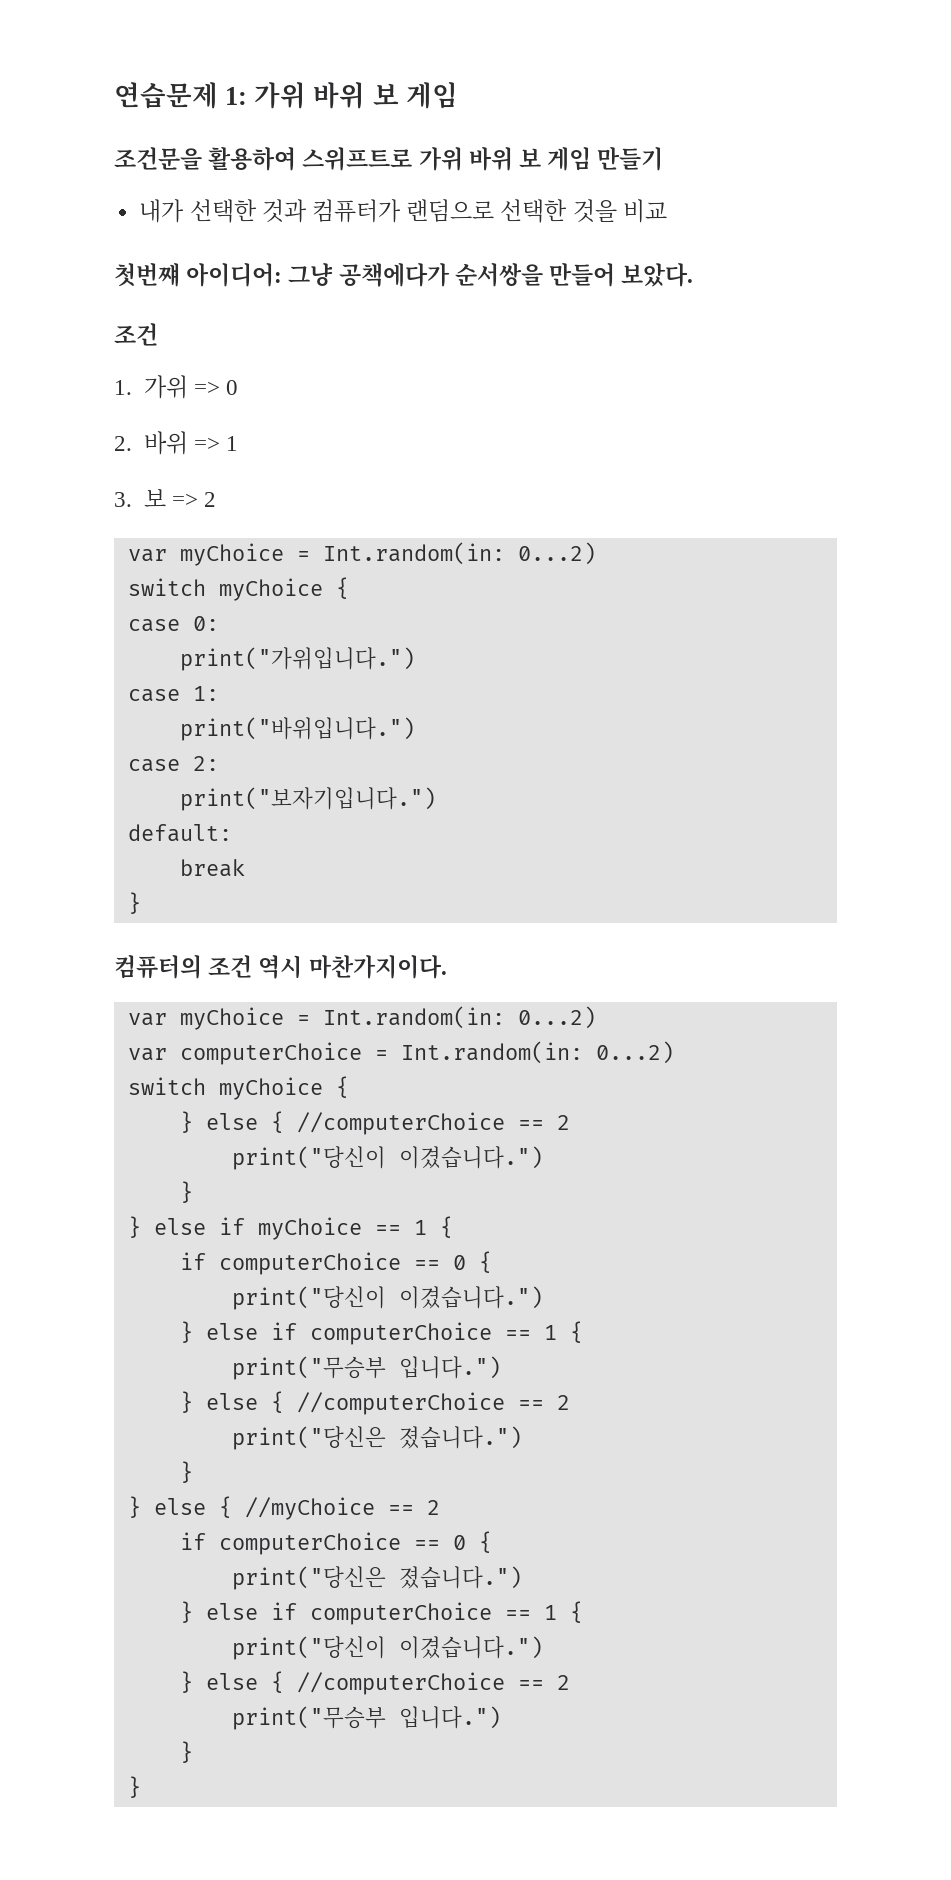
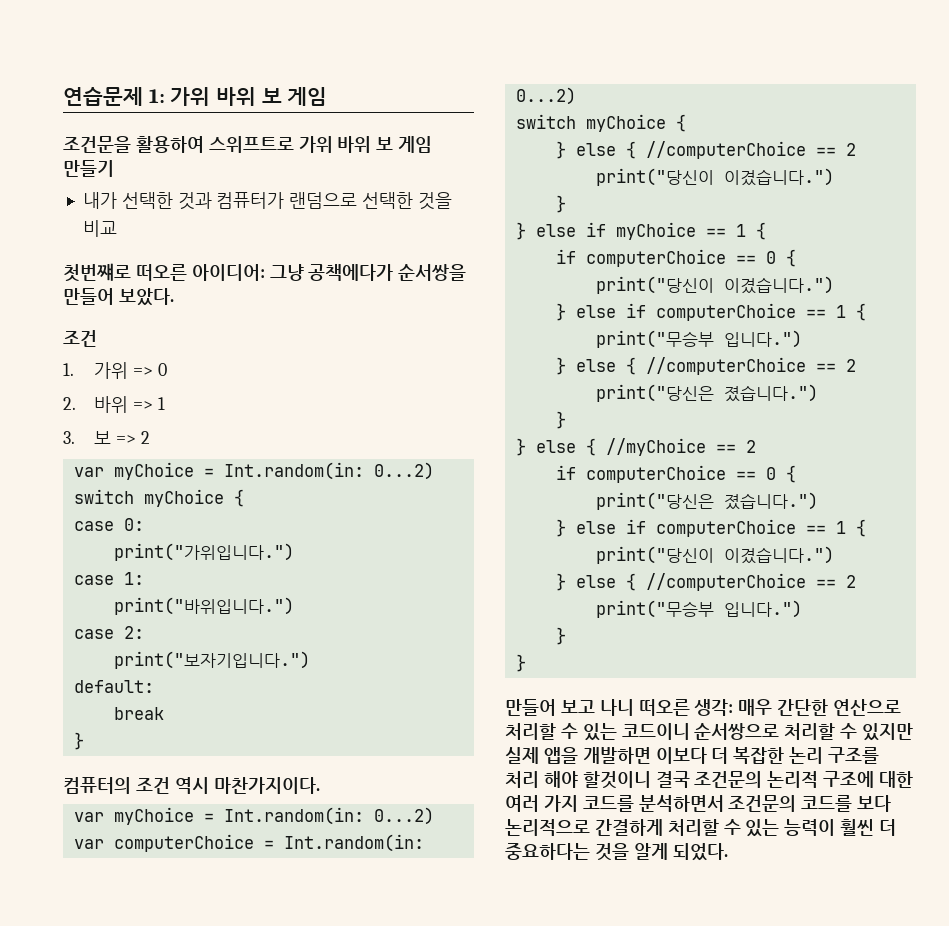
- 첫번쨰 아이디어: 그냥 공책에다가 순서쌍을 만들어 보았다.
+ 첫번쨰로 떠오른 아이디어: 그냥 공책에다가 순서쌍을 만들어 보았다.
+ 만들어 보고 나니 떠오른 생각: 매우 간단한 연산으로 처리할 수 있는 코드이니 순서쌍으로 처리할 수 있지만 실제 앱을 개발하면 이보다 더 복잡한 논리 구조를 처리 해야 할것이니 결국 조건문의 논리적 구조에 대한 여러 가지 코드를 분석하면서 조건문의 코드를 보다 논리적으로 간결하게 처리할 수 있는 능력이 훨씬 더 중요하다는 것을 알게 되었다.

